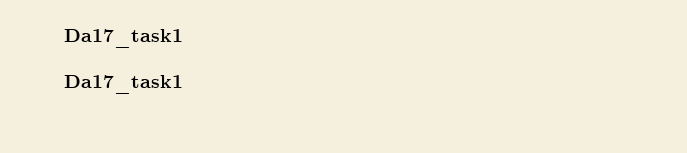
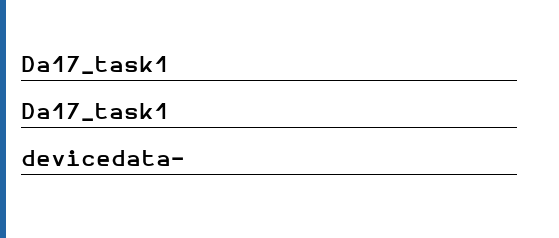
+ devicedata-

